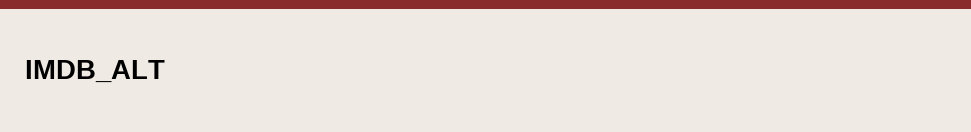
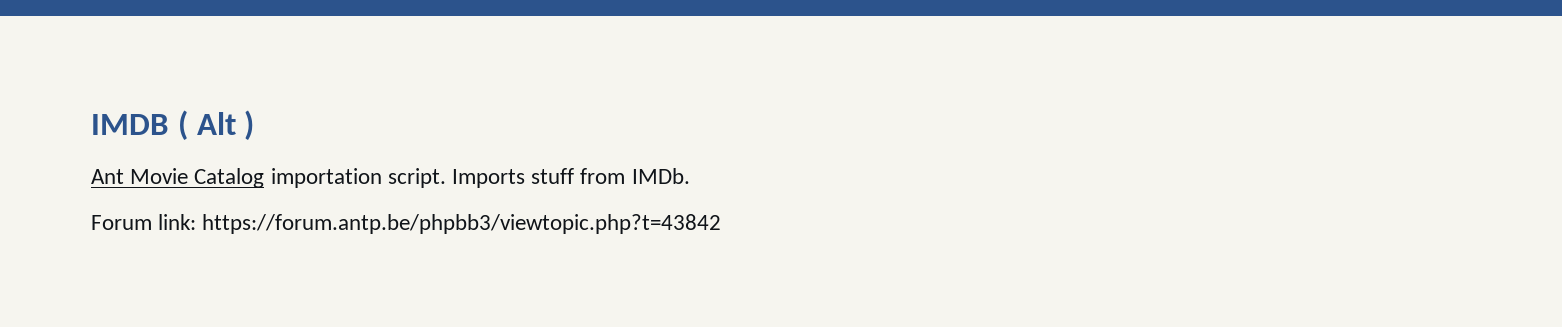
- IMDB_ALT
+ IMDB ( Alt )
+ Ant Movie Catalog importation script. Imports stuff from IMDb.
+ Forum link: https://forum.antp.be/phpbb3/viewtopic.php?t=43842

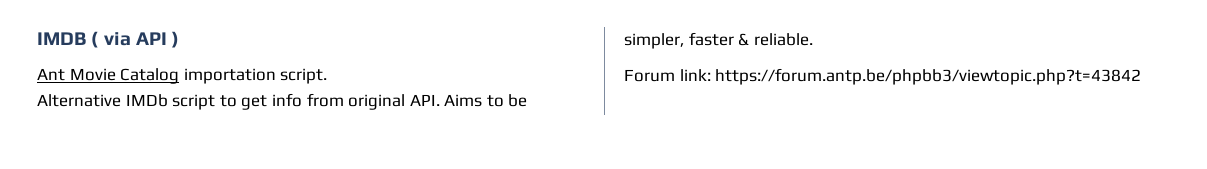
- IMDB ( Alt )
+ IMDB ( via API )
- Ant Movie Catalog importation script. Imports stuff from IMDb.
+ Ant Movie Catalog importation script.
+ Alternative IMDb script to get info from original API. Aims to be simpler, faster & reliable.

